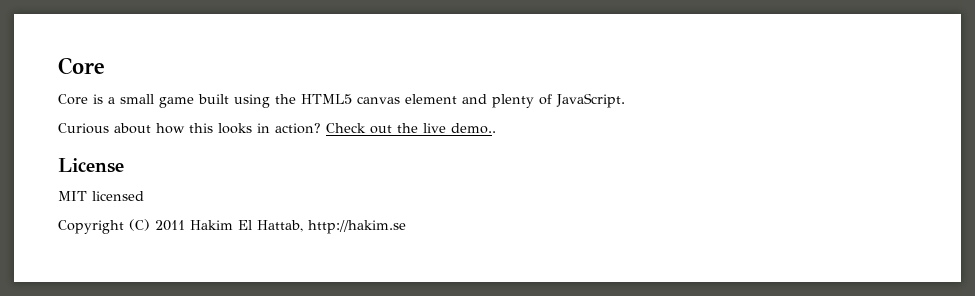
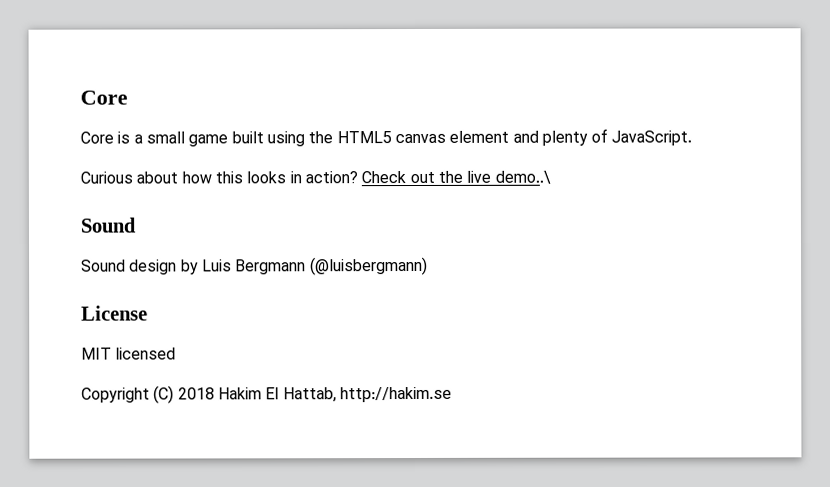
- Check out the live demo..
+ Check out the live demo..\
+ Sound
+ Sound design by Luis Bergmann (@luisbergmann)
- Copyright (C) 2011 Hakim El Hattab, http://hakim.se
+ Copyright (C) 2018 Hakim El Hattab, http://hakim.se

